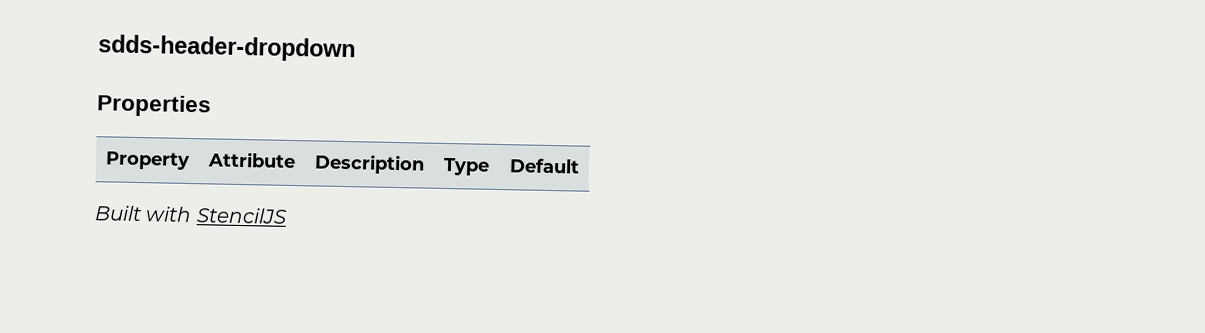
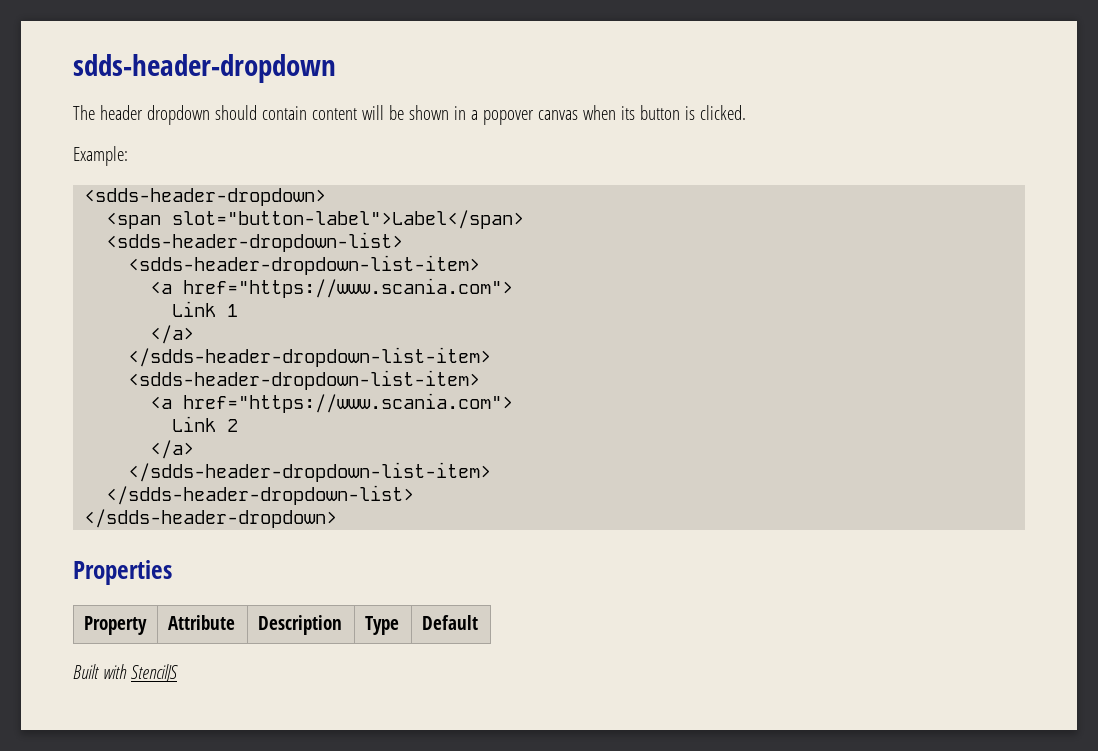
+ The header dropdown should contain content will be shown in a popover canvas when its button is clicked.
+ Example:
+ <sdds-header-dropdown>
+ <span slot="button-label">Label</span>
+ <sdds-header-dropdown-list>
+ <sdds-header-dropdown-list-item>
+ <a href="https://www.scania.com">
+ Link 1
+ </a>
+ </sdds-header-dropdown-list-item>
+ <sdds-header-dropdown-list-item>
+ <a href="https://www.scania.com">
+ Link 2
+ </a>
+ </sdds-header-dropdown-list-item>
+ </sdds-header-dropdown-list>
+ </sdds-header-dropdown>

